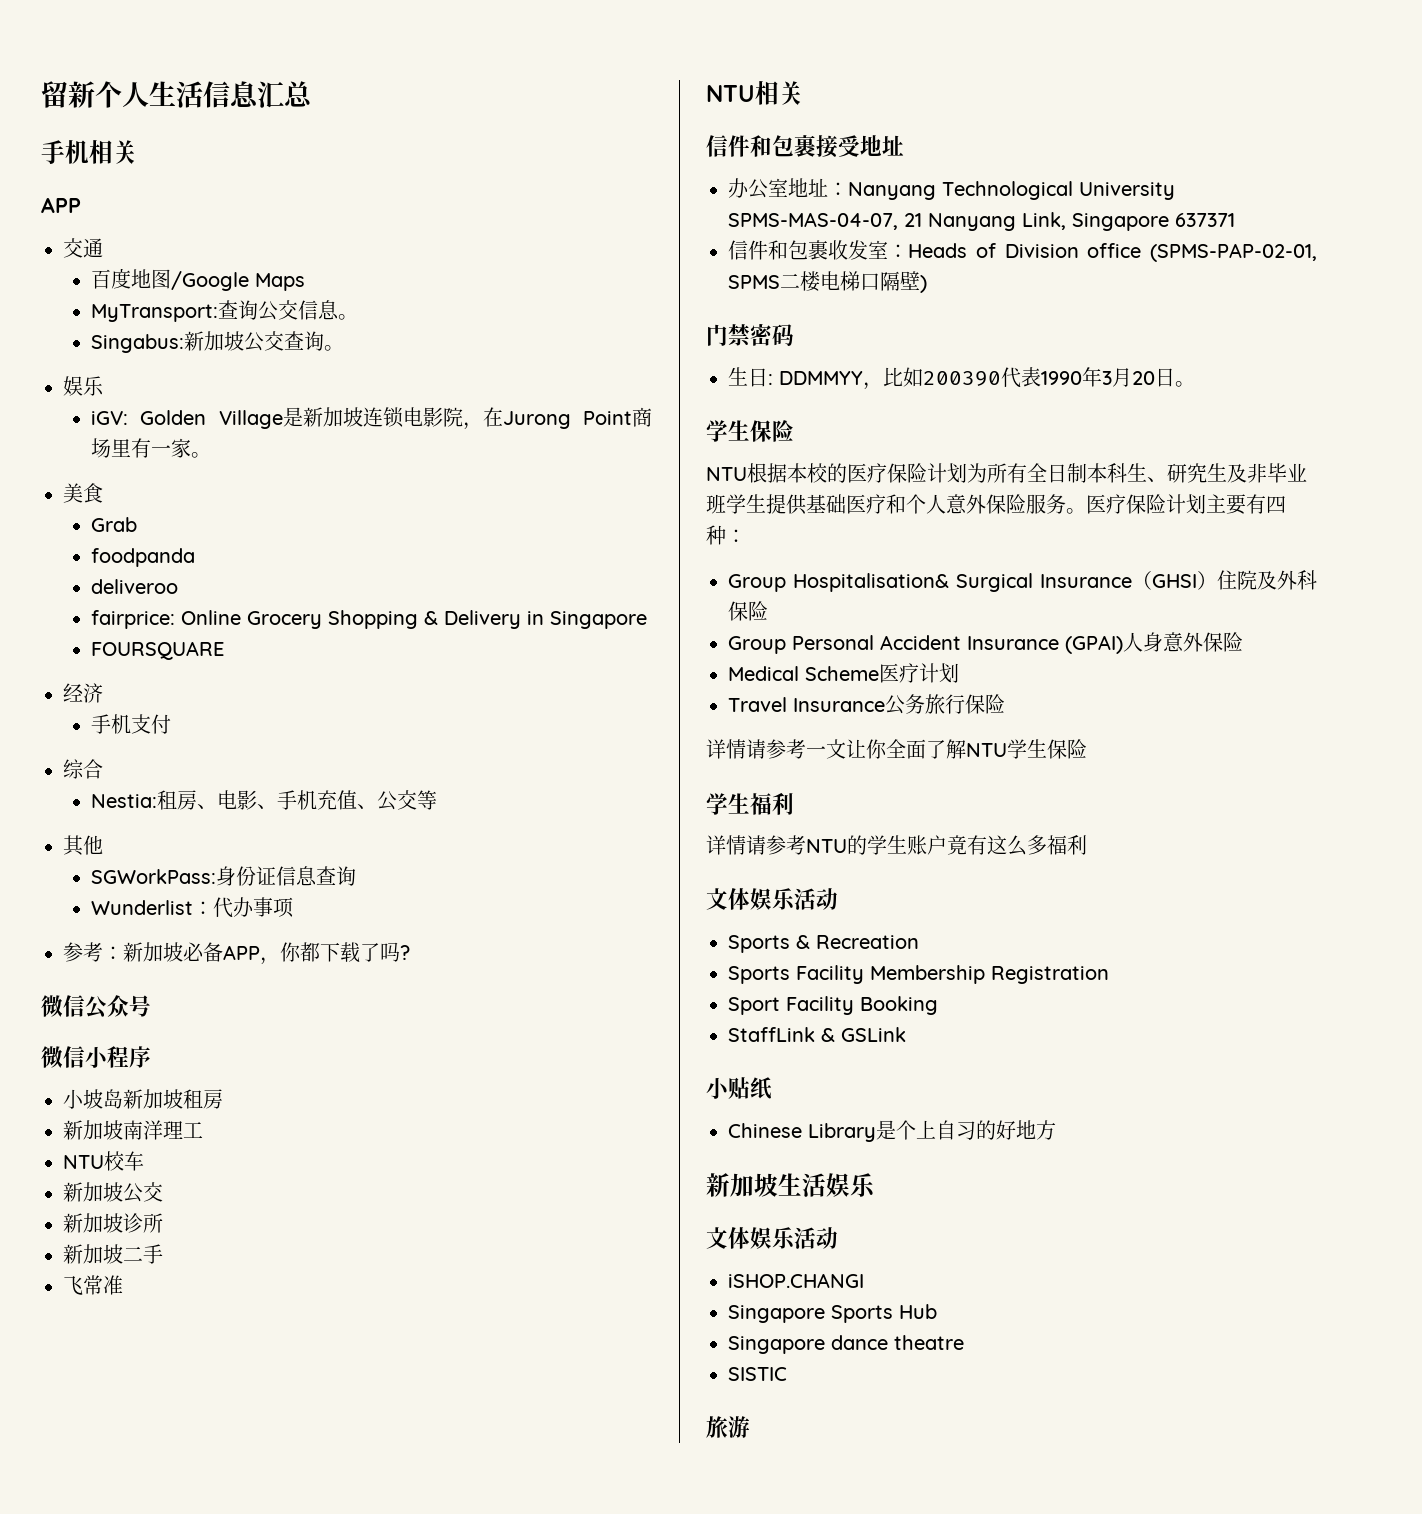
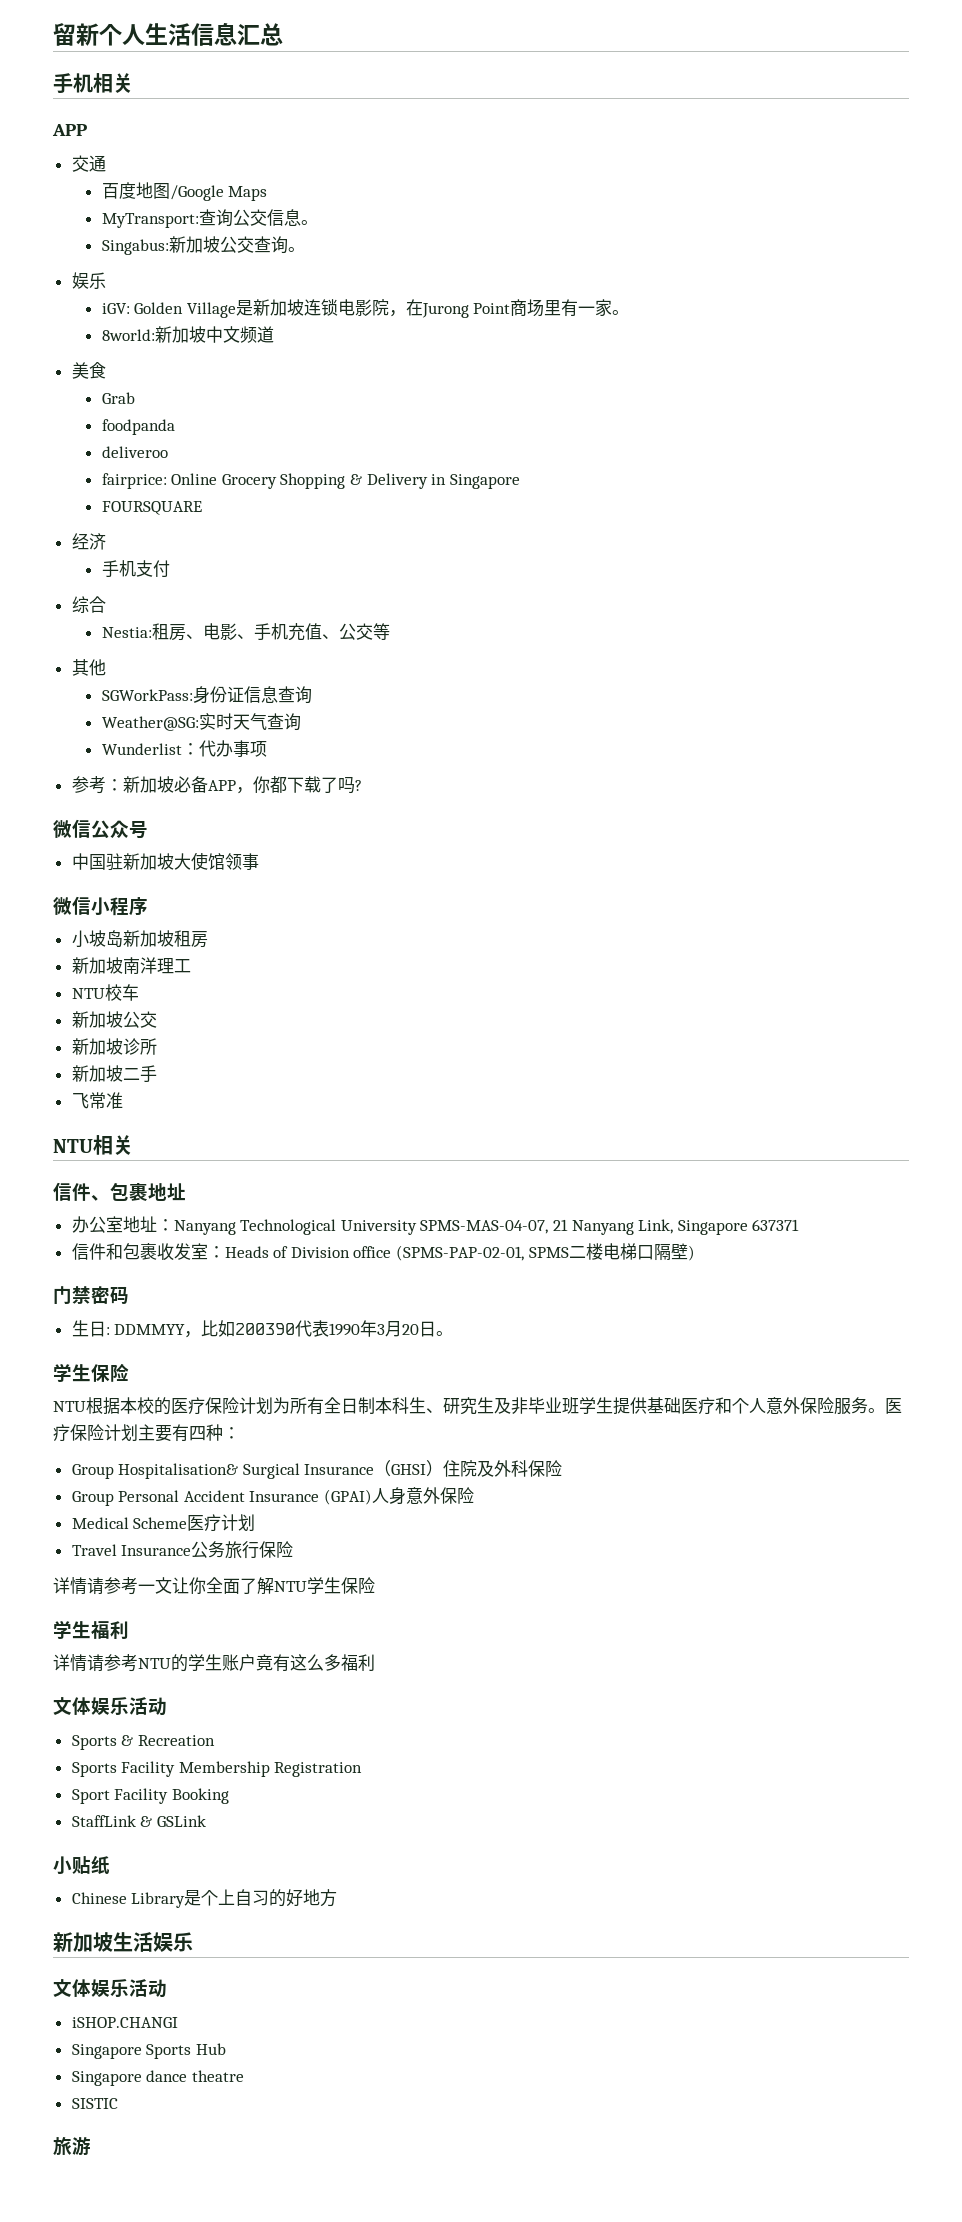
+ 8world:新加坡中文频道
+ Weather@SG:实时天气查询
+ 中国驻新加坡大使馆领事
- 信件和包裹接受地址
+ 信件、包裹地址

